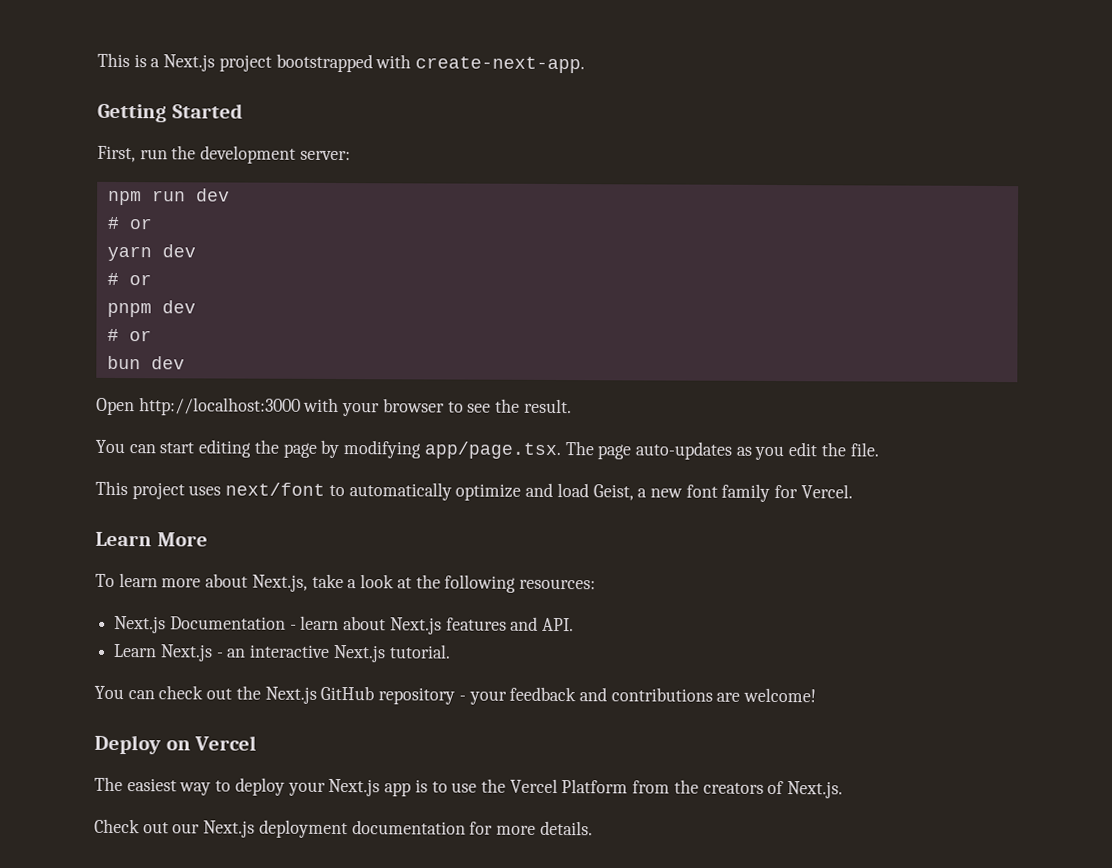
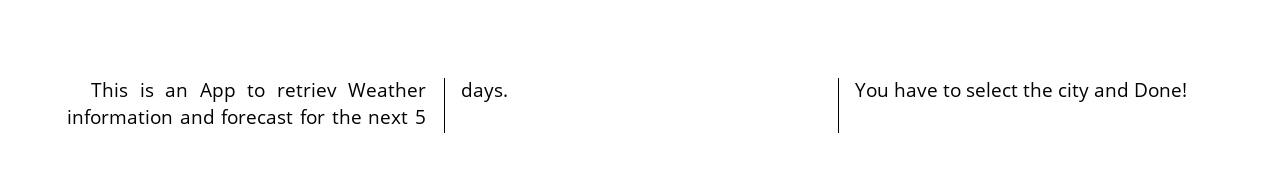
- This is a Next.js project bootstrapped with create-next-app.
- Getting Started
- First, run the development server:
- npm run dev
- # or
- yarn dev
- # or
- pnpm dev
- # or
- bun dev
- Open http://localhost:3000 with your browser to see the result.
- You can start editing the page by modifying app/page.tsx. The page auto-updates as you edit the file.
- This project uses next/font to automatically optimize and load Geist, a new font family for Vercel.
- Learn More
- To learn more about Next.js, take a look at the following resources:
- Next.js Documentation - learn about Next.js features and API.
- Learn Next.js - an interactive Next.js tutorial.
- You can check out the Next.js GitHub repository - your feedback and contributions are welcome!
- Deploy on Vercel
- The easiest way to deploy your Next.js app is to use the Vercel Platform from the creators of Next.js.
- Check out our Next.js deployment documentation for more details.
+ This is an App to retriev Weather information and forecast for the next 5 days.
+ You have to select the city and Done!

